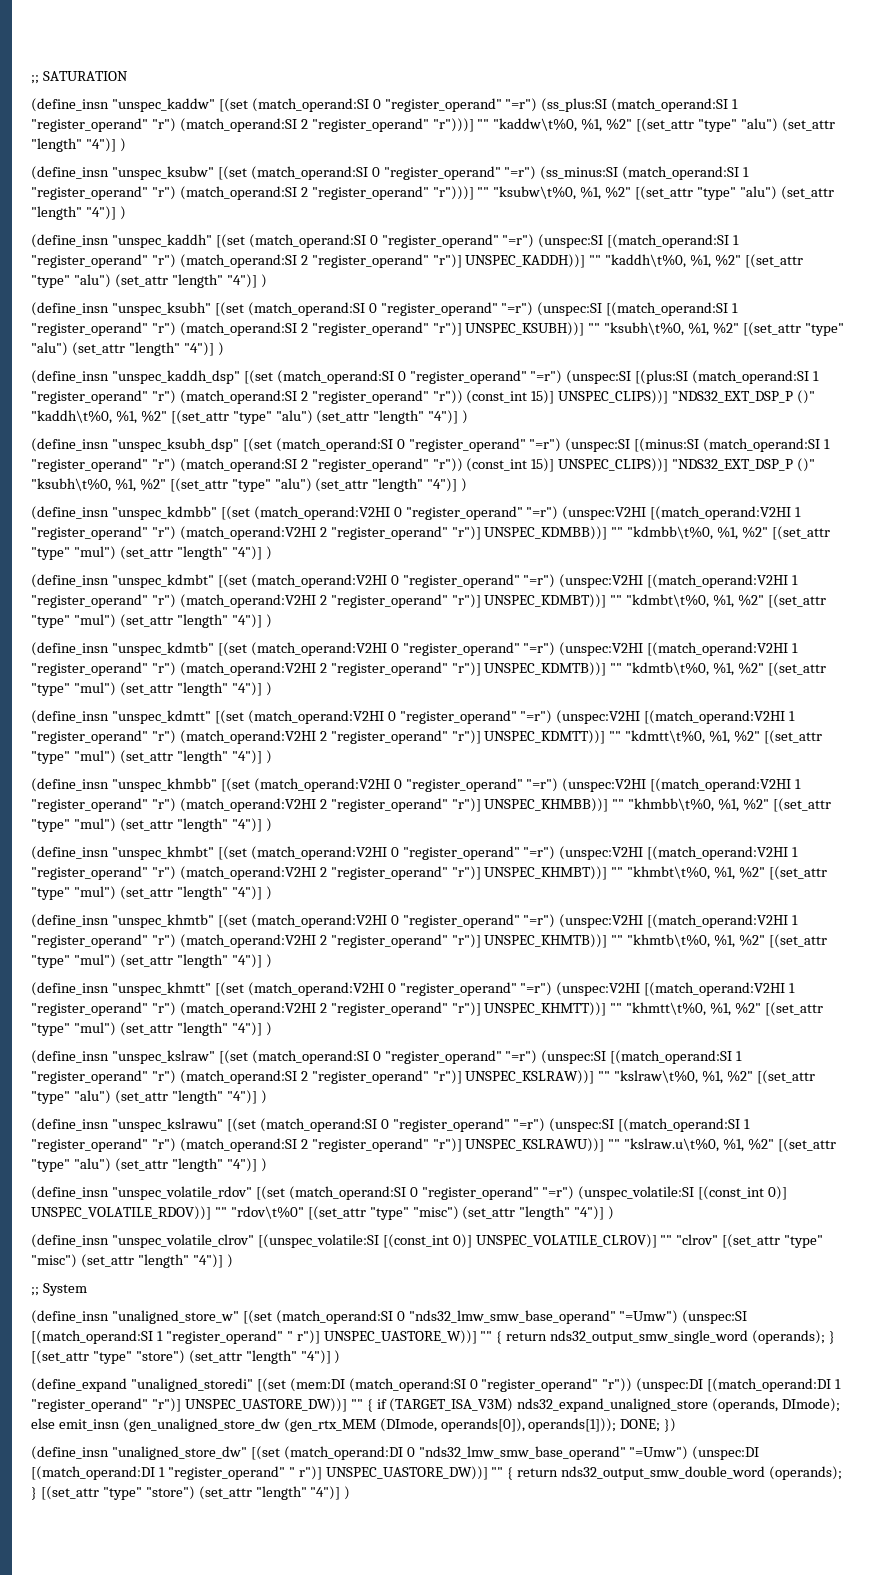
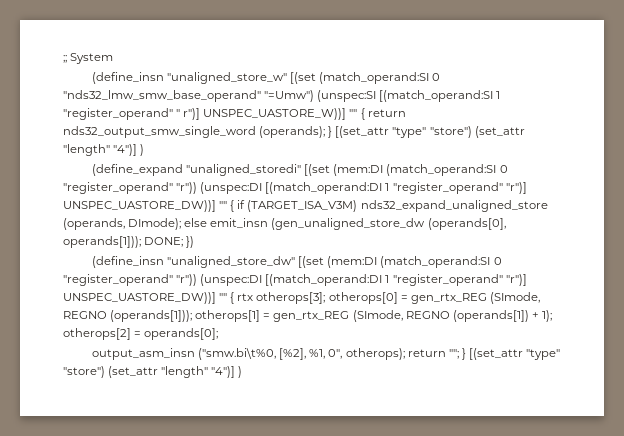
- ;; SATURATION
- (define_insn "unspec_kaddw" [(set (match_operand:SI 0 "register_operand" "=r") (ss_plus:SI (match_operand:SI 1 "register_operand" "r") (match_operand:SI 2 "register_operand" "r")))] "" "kaddw\t%0, %1, %2" [(set_attr "type" "alu") (set_attr "length" "4")] )
- (define_insn "unspec_ksubw" [(set (match_operand:SI 0 "register_operand" "=r") (ss_minus:SI (match_operand:SI 1 "register_operand" "r") (match_operand:SI 2 "register_operand" "r")))] "" "ksubw\t%0, %1, %2" [(set_attr "type" "alu") (set_attr "length" "4")] )
- (define_insn "unspec_kaddh" [(set (match_operand:SI 0 "register_operand" "=r") (unspec:SI [(match_operand:SI 1 "register_operand" "r") (match_operand:SI 2 "register_operand" "r")] UNSPEC_KADDH))] "" "kaddh\t%0, %1, %2" [(set_attr "type" "alu") (set_attr "length" "4")] )
- (define_insn "unspec_ksubh" [(set (match_operand:SI 0 "register_operand" "=r") (unspec:SI [(match_operand:SI 1 "register_operand" "r") (match_operand:SI 2 "register_operand" "r")] UNSPEC_KSUBH))] "" "ksubh\t%0, %1, %2" [(set_attr "type" "alu") (set_attr "length" "4")] )
- (define_insn "unspec_kaddh_dsp" [(set (match_operand:SI 0 "register_operand" "=r") (unspec:SI [(plus:SI (match_operand:SI 1 "register_operand" "r") (match_operand:SI 2 "register_operand" "r")) (const_int 15)] UNSPEC_CLIPS))] "NDS32_EXT_DSP_P ()" "kaddh\t%0, %1, %2" [(set_attr "type" "alu") (set_attr "length" "4")] )
- (define_insn "unspec_ksubh_dsp" [(set (match_operand:SI 0 "register_operand" "=r") (unspec:SI [(minus:SI (match_operand:SI 1 "register_operand" "r") (match_operand:SI 2 "register_operand" "r")) (const_int 15)] UNSPEC_CLIPS))] "NDS32_EXT_DSP_P ()" "ksubh\t%0, %1, %2" [(set_attr "type" "alu") (set_attr "length" "4")] )
- (define_insn "unspec_kdmbb" [(set (match_operand:V2HI 0 "register_operand" "=r") (unspec:V2HI [(match_operand:V2HI 1 "register_operand" "r") (match_operand:V2HI 2 "register_operand" "r")] UNSPEC_KDMBB))] "" "kdmbb\t%0, %1, %2" [(set_attr "type" "mul") (set_attr "length" "4")] )
- (define_insn "unspec_kdmbt" [(set (match_operand:V2HI 0 "register_operand" "=r") (unspec:V2HI [(match_operand:V2HI 1 "register_operand" "r") (match_operand:V2HI 2 "register_operand" "r")] UNSPEC_KDMBT))] "" "kdmbt\t%0, %1, %2" [(set_attr "type" "mul") (set_attr "length" "4")] )
- (define_insn "unspec_kdmtb" [(set (match_operand:V2HI 0 "register_operand" "=r") (unspec:V2HI [(match_operand:V2HI 1 "register_operand" "r") (match_operand:V2HI 2 "register_operand" "r")] UNSPEC_KDMTB))] "" "kdmtb\t%0, %1, %2" [(set_attr "type" "mul") (set_attr "length" "4")] )
- (define_insn "unspec_kdmtt" [(set (match_operand:V2HI 0 "register_operand" "=r") (unspec:V2HI [(match_operand:V2HI 1 "register_operand" "r") (match_operand:V2HI 2 "register_operand" "r")] UNSPEC_KDMTT))] "" "kdmtt\t%0, %1, %2" [(set_attr "type" "mul") (set_attr "length" "4")] )
- (define_insn "unspec_khmbb" [(set (match_operand:V2HI 0 "register_operand" "=r") (unspec:V2HI [(match_operand:V2HI 1 "register_operand" "r") (match_operand:V2HI 2 "register_operand" "r")] UNSPEC_KHMBB))] "" "khmbb\t%0, %1, %2" [(set_attr "type" "mul") (set_attr "length" "4")] )
- (define_insn "unspec_khmbt" [(set (match_operand:V2HI 0 "register_operand" "=r") (unspec:V2HI [(match_operand:V2HI 1 "register_operand" "r") (match_operand:V2HI 2 "register_operand" "r")] UNSPEC_KHMBT))] "" "khmbt\t%0, %1, %2" [(set_attr "type" "mul") (set_attr "length" "4")] )
- (define_insn "unspec_khmtb" [(set (match_operand:V2HI 0 "register_operand" "=r") (unspec:V2HI [(match_operand:V2HI 1 "register_operand" "r") (match_operand:V2HI 2 "register_operand" "r")] UNSPEC_KHMTB))] "" "khmtb\t%0, %1, %2" [(set_attr "type" "mul") (set_attr "length" "4")] )
- (define_insn "unspec_khmtt" [(set (match_operand:V2HI 0 "register_operand" "=r") (unspec:V2HI [(match_operand:V2HI 1 "register_operand" "r") (match_operand:V2HI 2 "register_operand" "r")] UNSPEC_KHMTT))] "" "khmtt\t%0, %1, %2" [(set_attr "type" "mul") (set_attr "length" "4")] )
- (define_insn "unspec_kslraw" [(set (match_operand:SI 0 "register_operand" "=r") (unspec:SI [(match_operand:SI 1 "register_operand" "r") (match_operand:SI 2 "register_operand" "r")] UNSPEC_KSLRAW))] "" "kslraw\t%0, %1, %2" [(set_attr "type" "alu") (set_attr "length" "4")] )
- (define_insn "unspec_kslrawu" [(set (match_operand:SI 0 "register_operand" "=r") (unspec:SI [(match_operand:SI 1 "register_operand" "r") (match_operand:SI 2 "register_operand" "r")] UNSPEC_KSLRAWU))] "" "kslraw.u\t%0, %1, %2" [(set_attr "type" "alu") (set_attr "length" "4")] )
- (define_insn "unspec_volatile_rdov" [(set (match_operand:SI 0 "register_operand" "=r") (unspec_volatile:SI [(const_int 0)] UNSPEC_VOLATILE_RDOV))] "" "rdov\t%0" [(set_attr "type" "misc") (set_attr "length" "4")] )
- (define_insn "unspec_volatile_clrov" [(unspec_volatile:SI [(const_int 0)] UNSPEC_VOLATILE_CLROV)] "" "clrov" [(set_attr "type" "misc") (set_attr "length" "4")] )
- (define_expand "unaligned_storedi" [(set (mem:DI (match_operand:SI 0 "register_operand" "r")) (unspec:DI [(match_operand:DI 1 "register_operand" "r")] UNSPEC_UASTORE_DW))] "" { if (TARGET_ISA_V3M) nds32_expand_unaligned_store (operands, DImode); else emit_insn (gen_unaligned_store_dw (gen_rtx_MEM (DImode, operands[0]), operands[1])); DONE; })
+ (define_expand "unaligned_storedi" [(set (mem:DI (match_operand:SI 0 "register_operand" "r")) (unspec:DI [(match_operand:DI 1 "register_operand" "r")] UNSPEC_UASTORE_DW))] "" { if (TARGET_ISA_V3M) nds32_expand_unaligned_store (operands, DImode); else emit_insn (gen_unaligned_store_dw (operands[0], operands[1])); DONE; })
- (define_insn "unaligned_store_dw" [(set (match_operand:DI 0 "nds32_lmw_smw_base_operand" "=Umw") (unspec:DI [(match_operand:DI 1 "register_operand" " r")] UNSPEC_UASTORE_DW))] "" { return nds32_output_smw_double_word (operands); } [(set_attr "type" "store") (set_attr "length" "4")] )
+ (define_insn "unaligned_store_dw" [(set (mem:DI (match_operand:SI 0 "register_operand" "r")) (unspec:DI [(match_operand:DI 1 "register_operand" "r")] UNSPEC_UASTORE_DW))] "" { rtx otherops[3]; otherops[0] = gen_rtx_REG (SImode, REGNO (operands[1])); otherops[1] = gen_rtx_REG (SImode, REGNO (operands[1]) + 1); otherops[2] = operands[0];
+ output_asm_insn ("smw.bi\t%0, [%2], %1, 0", otherops); return ""; } [(set_attr "type" "store") (set_attr "length" "4")] )

